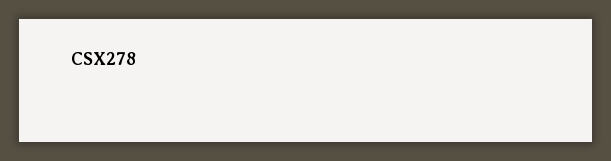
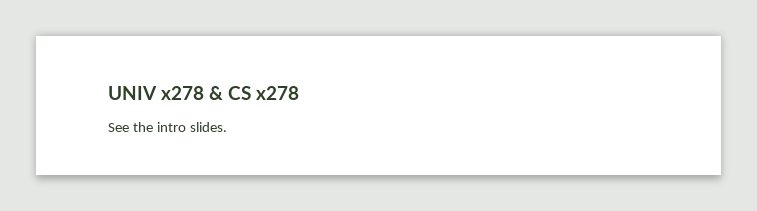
- CSX278
+ UNIV x278 & CS x278
+ See the intro slides.

